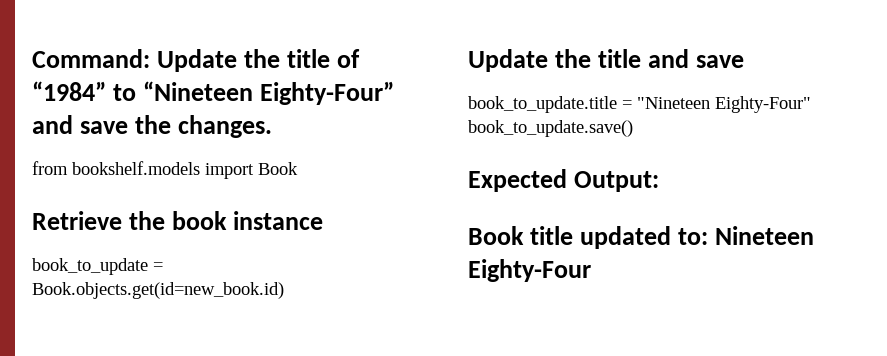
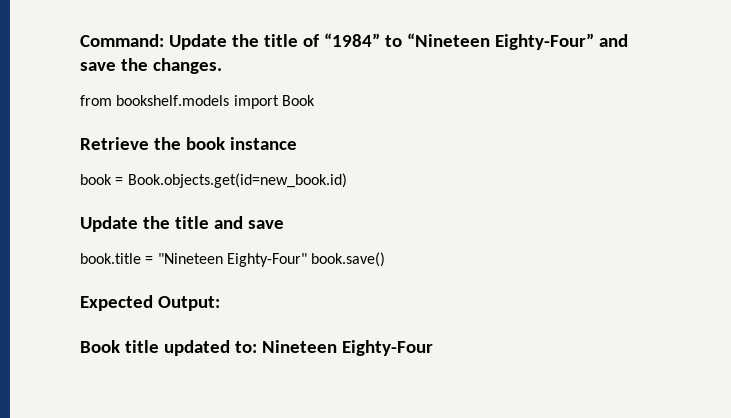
- book_to_update = Book.objects.get(id=new_book.id)
+ book = Book.objects.get(id=new_book.id)
- book_to_update.title = "Nineteen Eighty-Four" book_to_update.save()
+ book.title = "Nineteen Eighty-Four" book.save()

